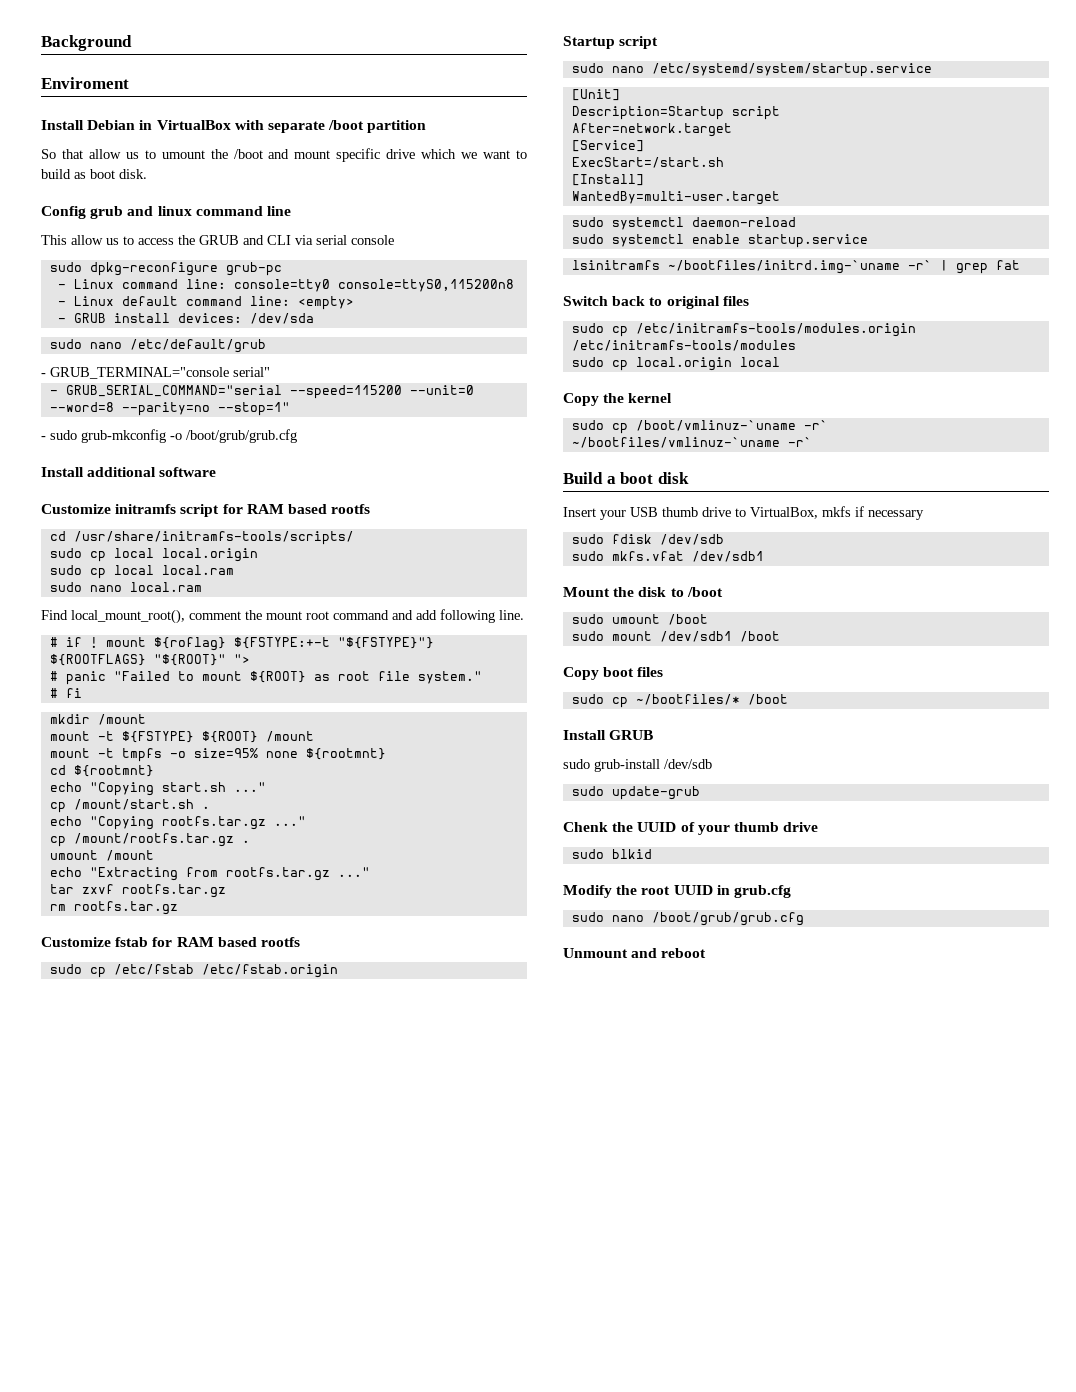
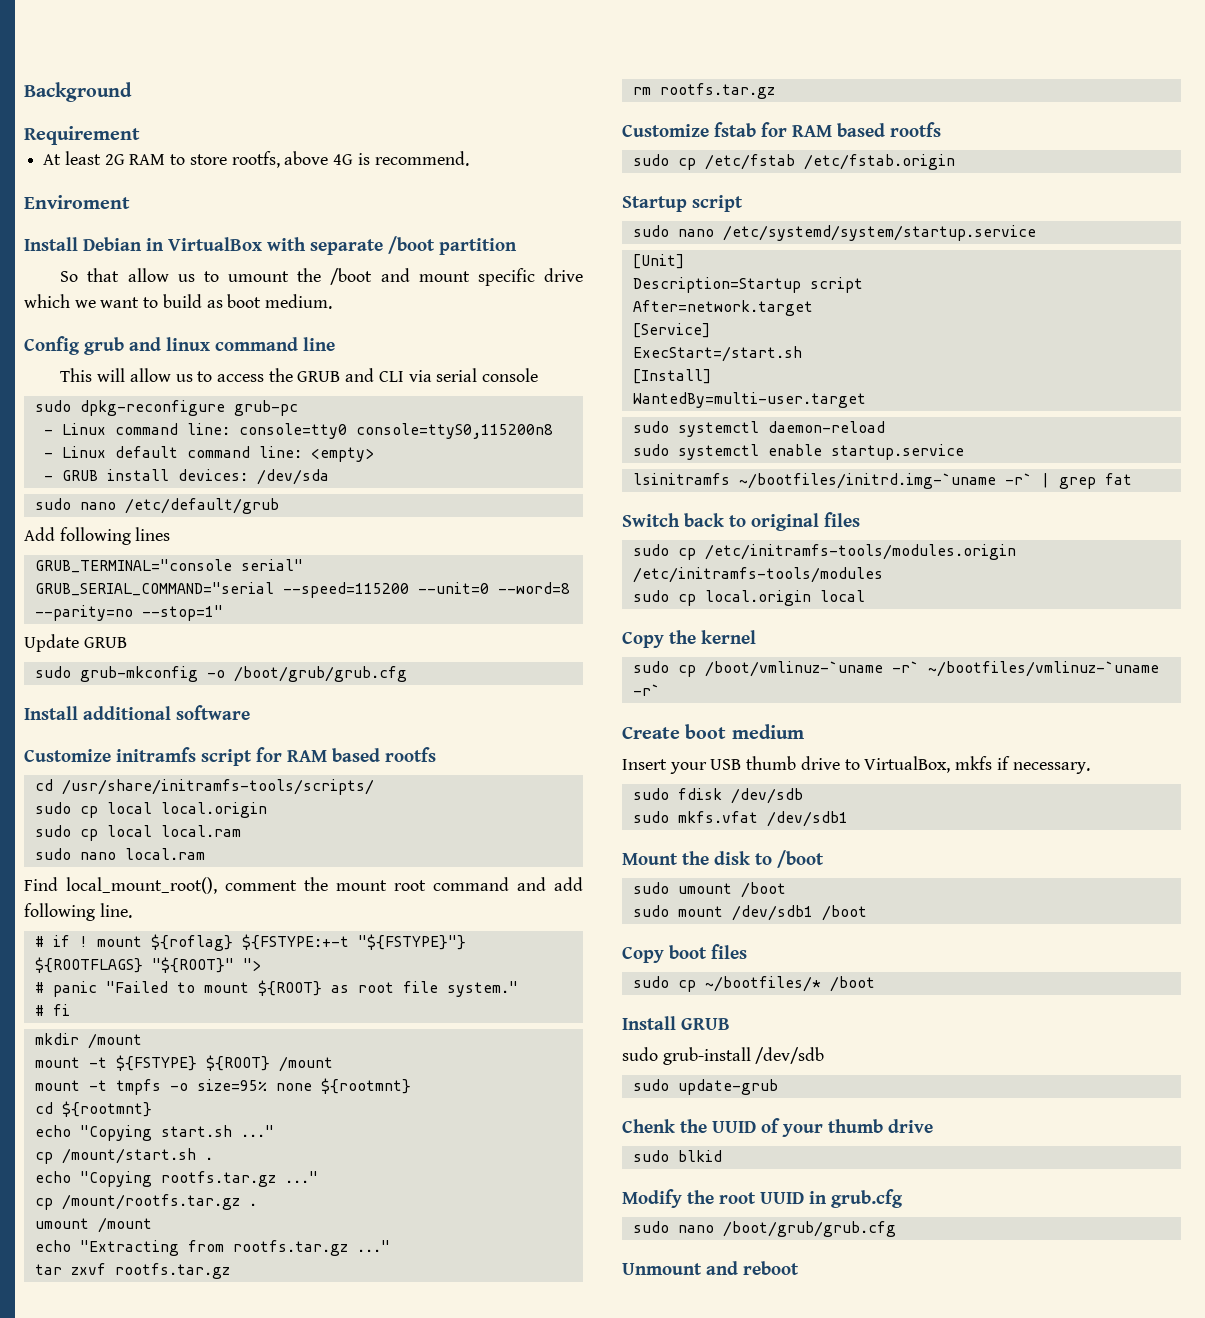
+ Requirement
+ At least 2G RAM to store rootfs, above 4G is recommend.
- So that allow us to umount the /boot and mount specific drive which we want to build as boot disk.
+ So that allow us to umount the /boot and mount specific drive which we want to build as boot medium.
- This allow us to access the GRUB and CLI via serial console
+ This will allow us to access the GRUB and CLI via serial console
- - GRUB_TERMINAL="console serial"
+ Add following lines
+ GRUB_TERMINAL="console serial"
- - GRUB_SERIAL_COMMAND="serial --speed=115200 --unit=0 --word=8 --parity=no --stop=1"
+ GRUB_SERIAL_COMMAND="serial --speed=115200 --unit=0 --word=8 --parity=no --stop=1"
- - sudo grub-mkconfig -o /boot/grub/grub.cfg
+ Update GRUB
+ sudo grub-mkconfig -o /boot/grub/grub.cfg
- Build a boot disk
+ Create boot medium
- Insert your USB thumb drive to VirtualBox, mkfs if necessary
+ Insert your USB thumb drive to VirtualBox, mkfs if necessary.

